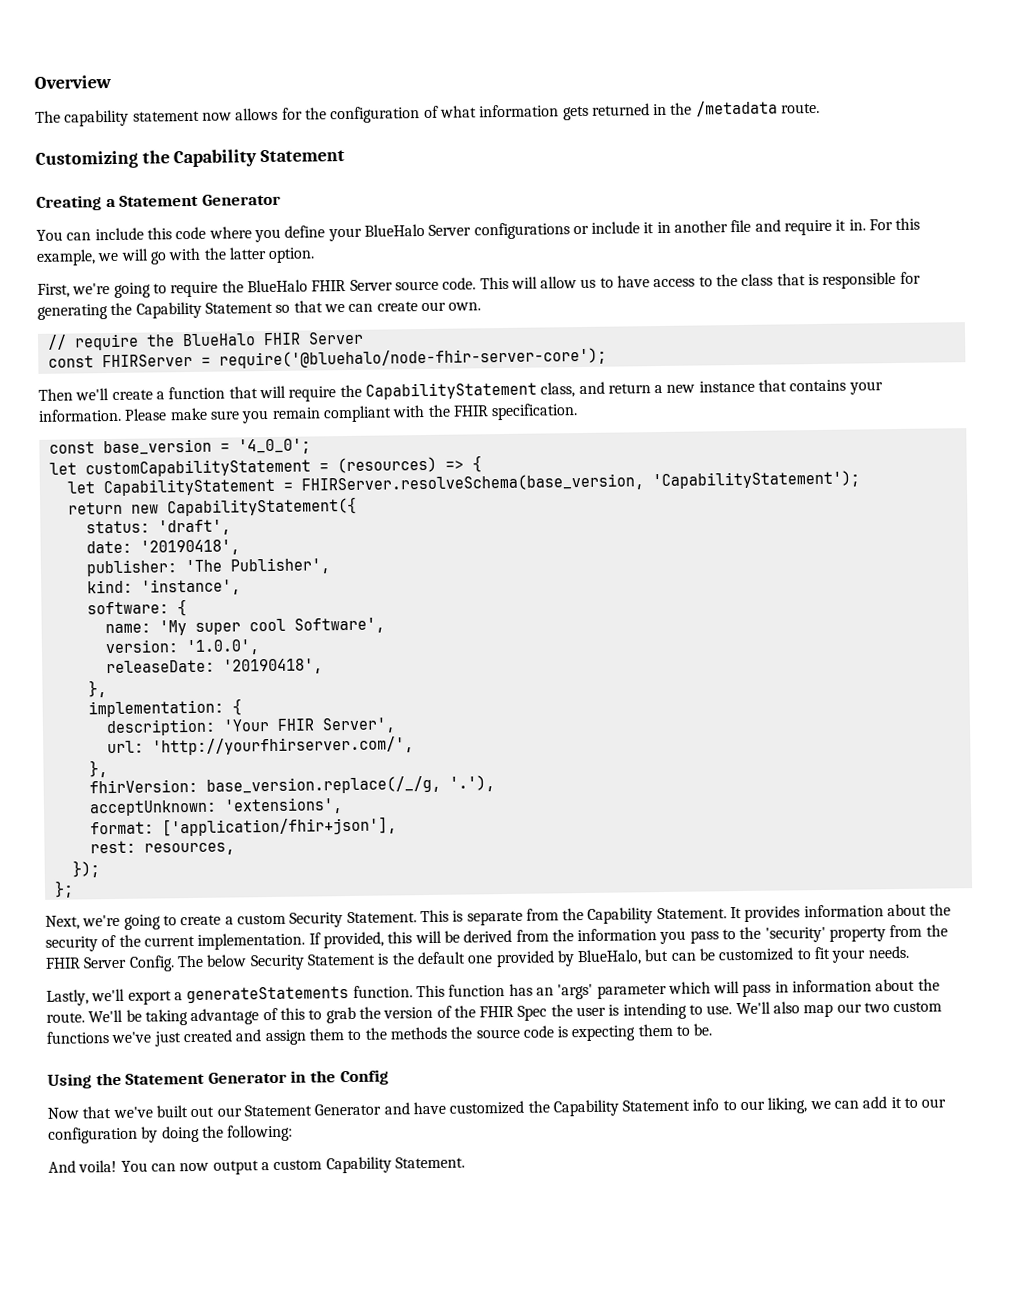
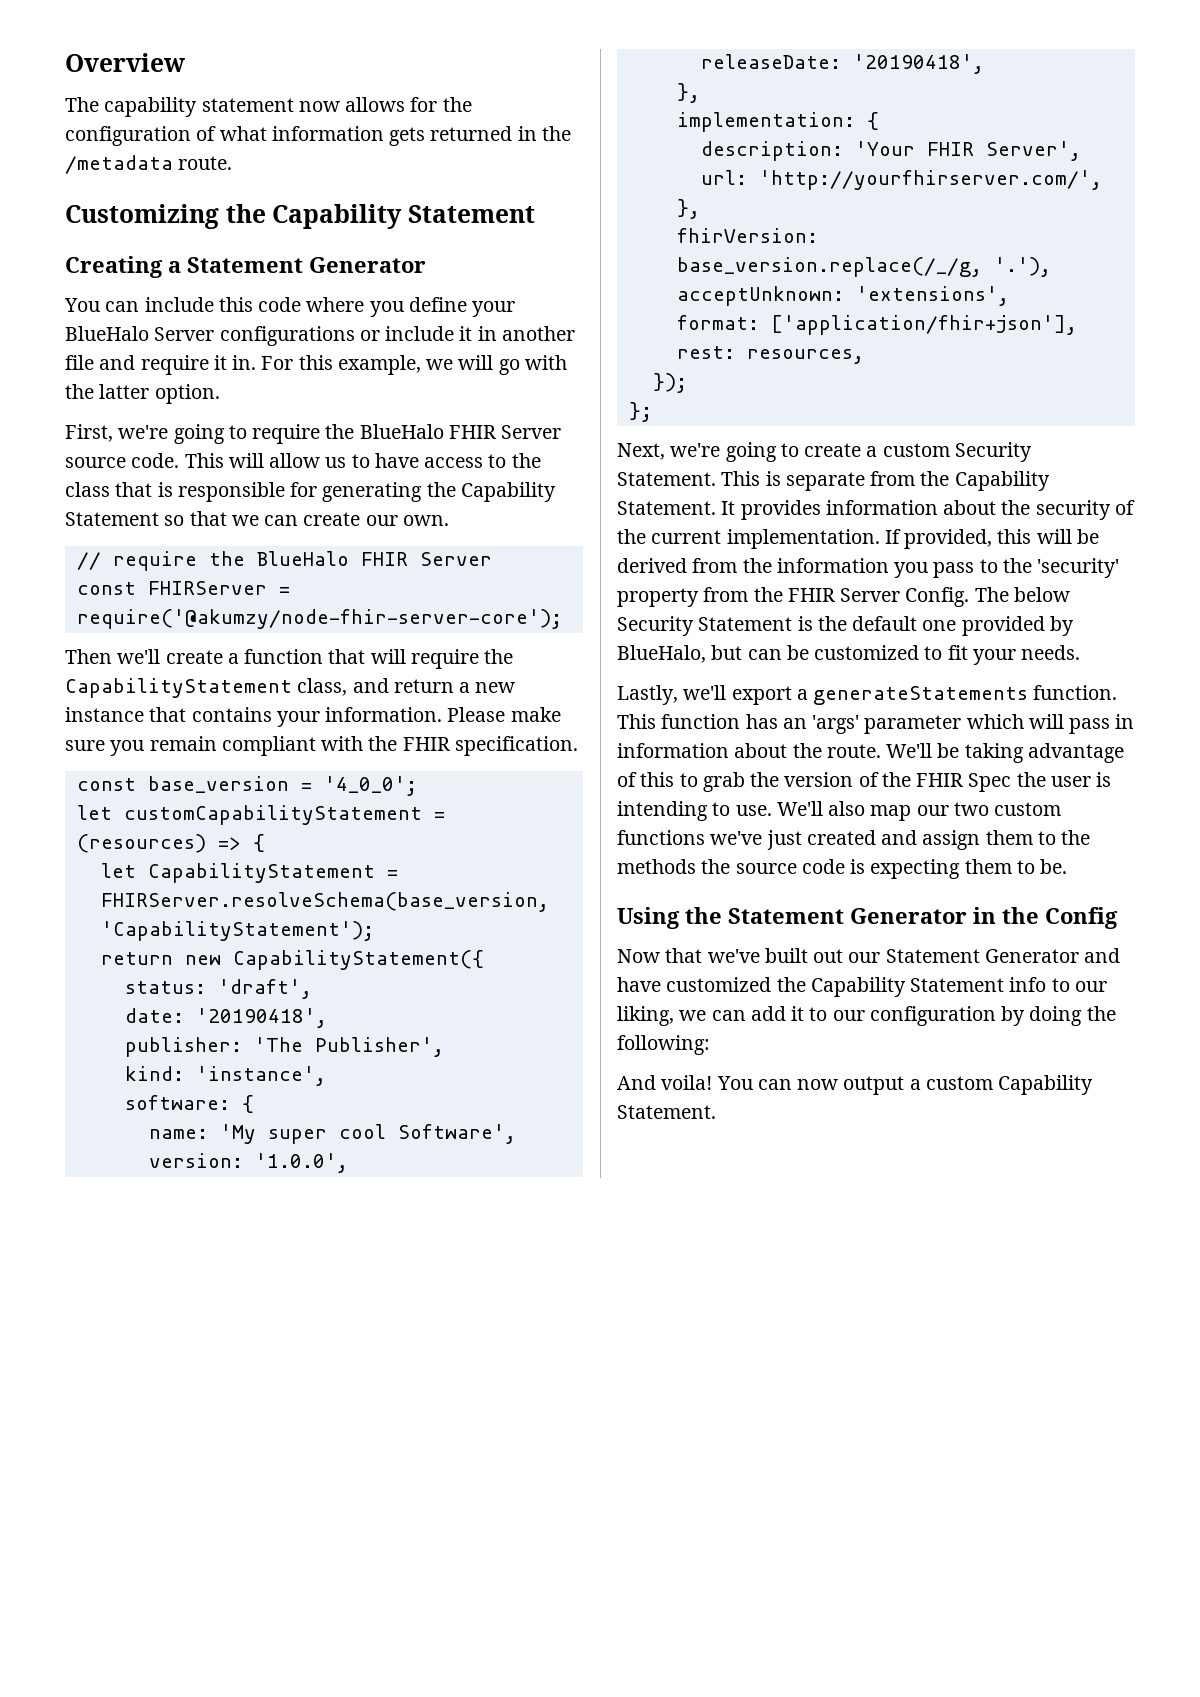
- const FHIRServer = require('@bluehalo/node-fhir-server-core');
+ const FHIRServer = require('@akumzy/node-fhir-server-core');

